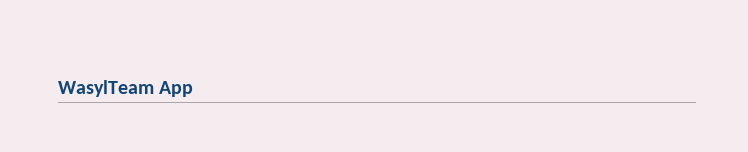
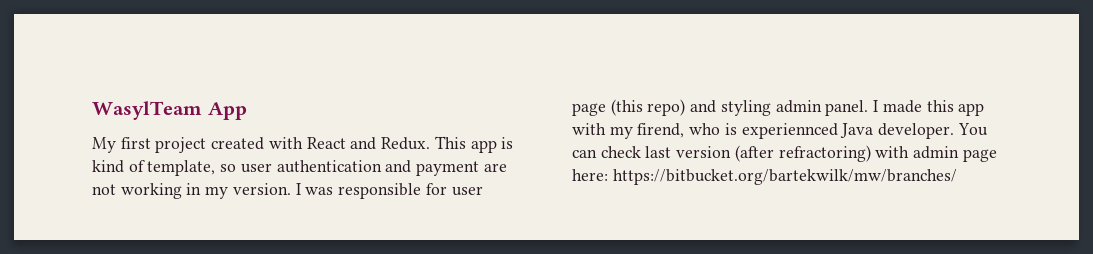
+ My first project created with React and Redux. This app is kind of template, so user authentication and payment are not working in my version. I was responsible for user page (this repo) and styling admin panel. I made this app with my firend, who is experiennced Java developer. You can check last version (after refractoring) with admin page here: https://bitbucket.org/bartekwilk/mw/branches/

